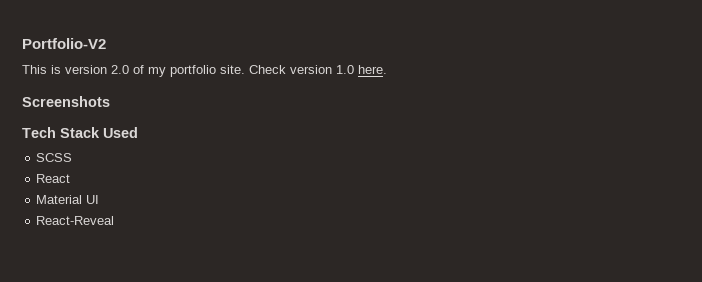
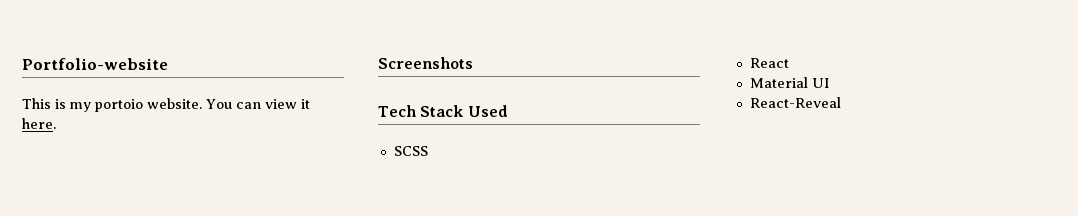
- Portfolio-V2
+ Portfolio-website
- This is version 2.0 of my portfolio site. Check version 1.0 here.
+ This is my portoio website. You can view it here.

